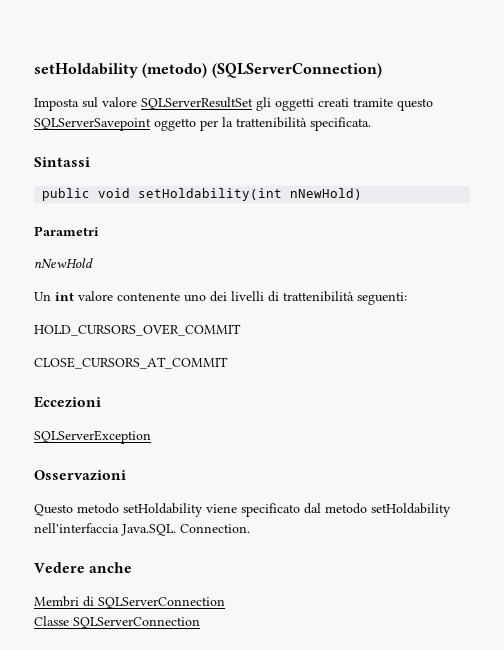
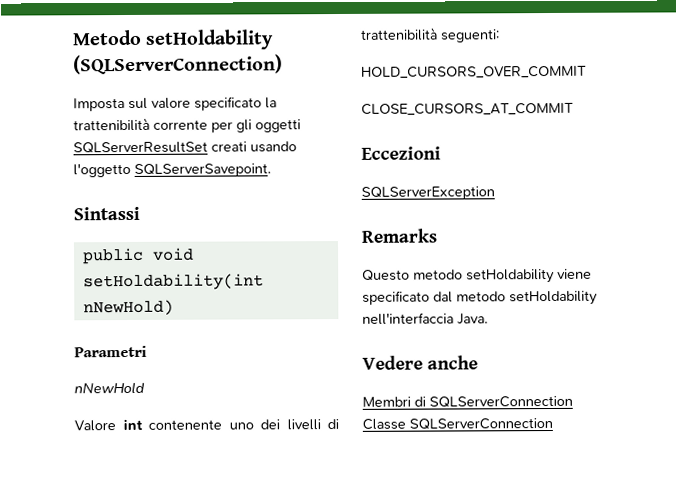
- setHoldability (metodo) (SQLServerConnection)
+ Metodo setHoldability (SQLServerConnection)
- Imposta sul valore SQLServerResultSet gli oggetti creati tramite questo SQLServerSavepoint oggetto per la trattenibilità specificata.
+ Imposta sul valore specificato la trattenibilità corrente per gli oggetti SQLServerResultSet creati usando l'oggetto SQLServerSavepoint.
- Un int valore contenente uno dei livelli di trattenibilità seguenti:
+ Valore int contenente uno dei livelli di trattenibilità seguenti:
- Osservazioni
+ Remarks
- Questo metodo setHoldability viene specificato dal metodo setHoldability nell'interfaccia Java.SQL. Connection.
+ Questo metodo setHoldability viene specificato dal metodo setHoldability nell'interfaccia Java.

